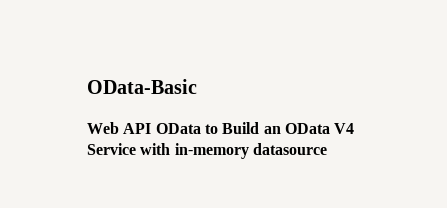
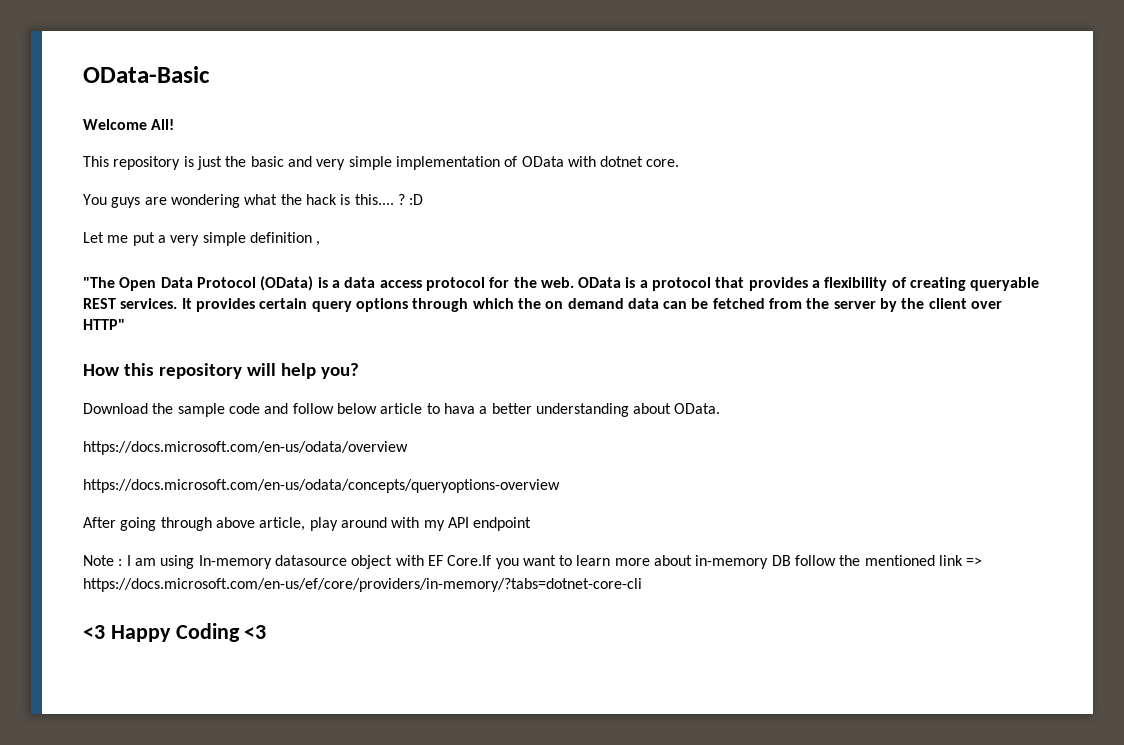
- Web API OData to Build an OData V4 Service with in-memory datasource
+ Welcome All!
+ This repository is just the basic and very simple implementation of OData with dotnet core.
+ You guys are wondering what the hack is this.... ? :D
+ Let me put a very simple definition ,
+ "The Open Data Protocol (OData) is a data access protocol for the web. OData is a protocol that provides a flexibility of creating queryable REST services. It provides certain query options through which the on demand data can be fetched from the server by the client over HTTP"
+ How this repository will help you?
+ Download the sample code and follow below article to hava a better understanding about OData.
+ https://docs.microsoft.com/en-us/odata/overview
+ https://docs.microsoft.com/en-us/odata/concepts/queryoptions-overview
+ After going through above article, play around with my API endpoint
+ Note : I am using In-memory datasource object with EF Core.If you want to learn more about in-memory DB follow the mentioned link => https://docs.microsoft.com/en-us/ef/core/providers/in-memory/?tabs=dotnet-core-cli
+ <3 Happy Coding <3

